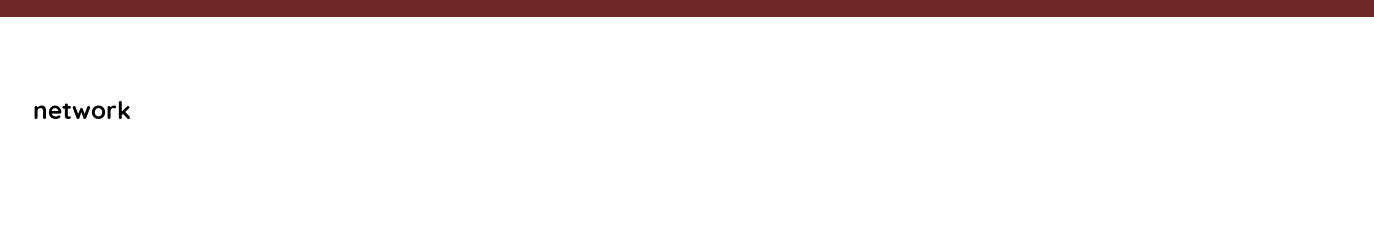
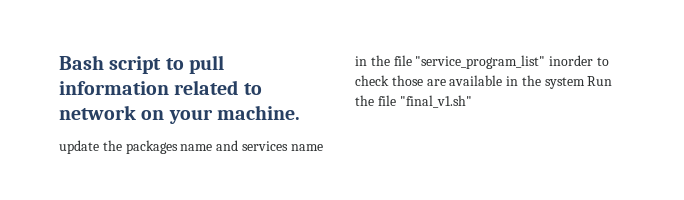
- network
+ Bash script to pull information related to network on your machine.
+ update the packages name and services name in the file "service_program_list" inorder to check those are available in the system Run the file "final_v1.sh"

